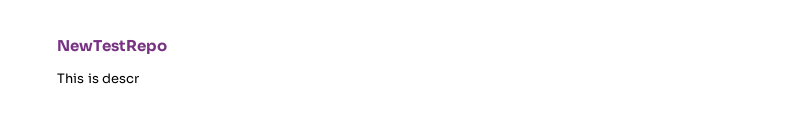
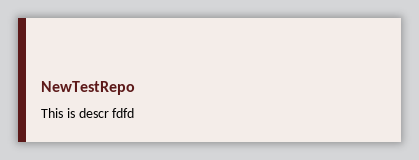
- This is descr
+ This is descr fdfd

